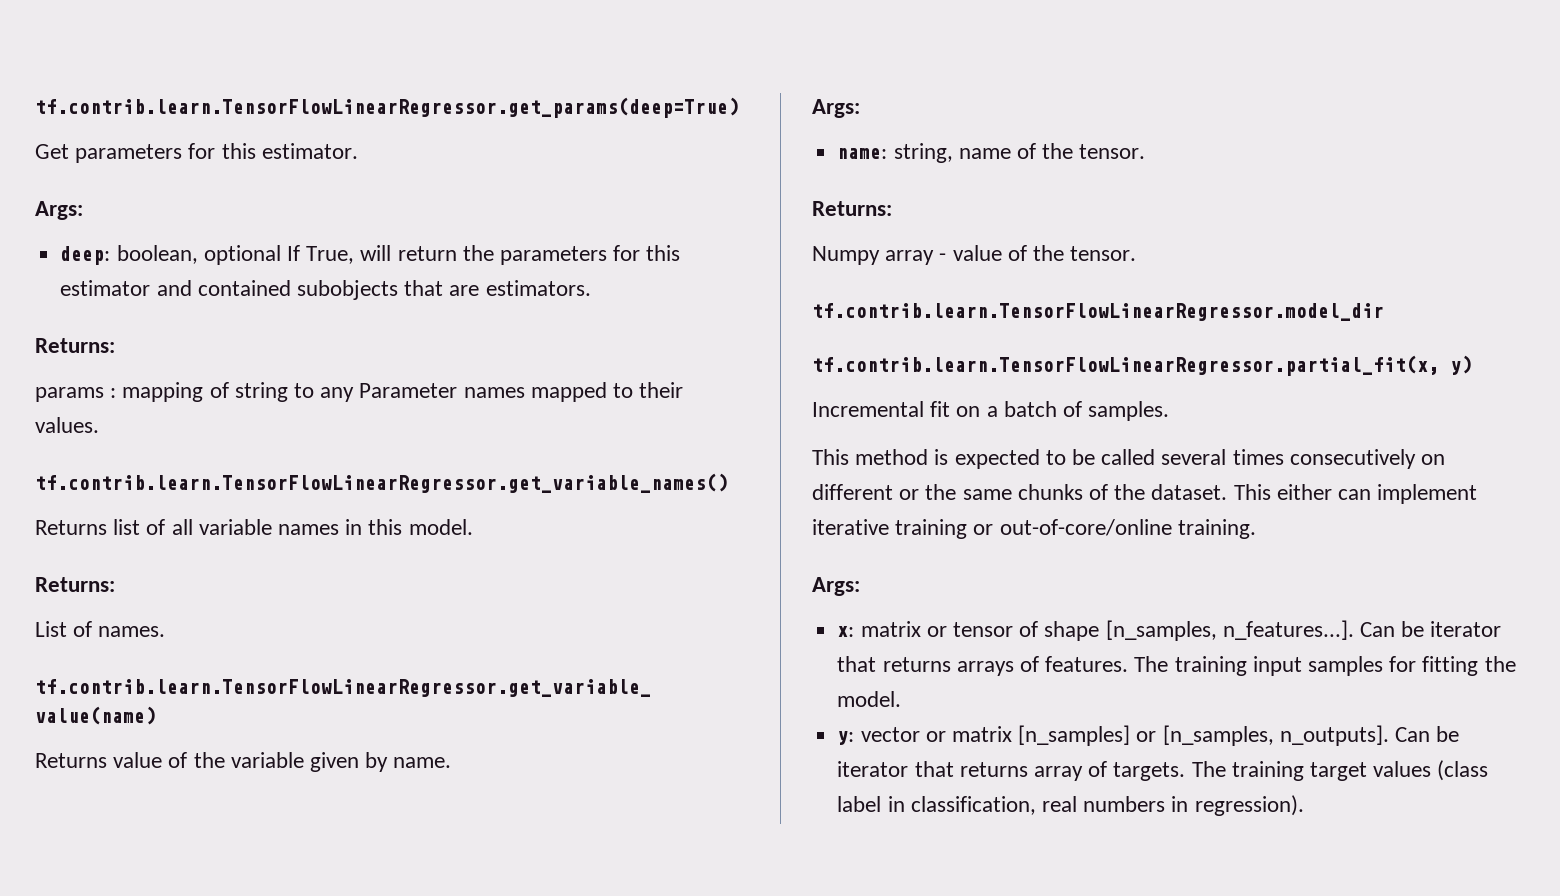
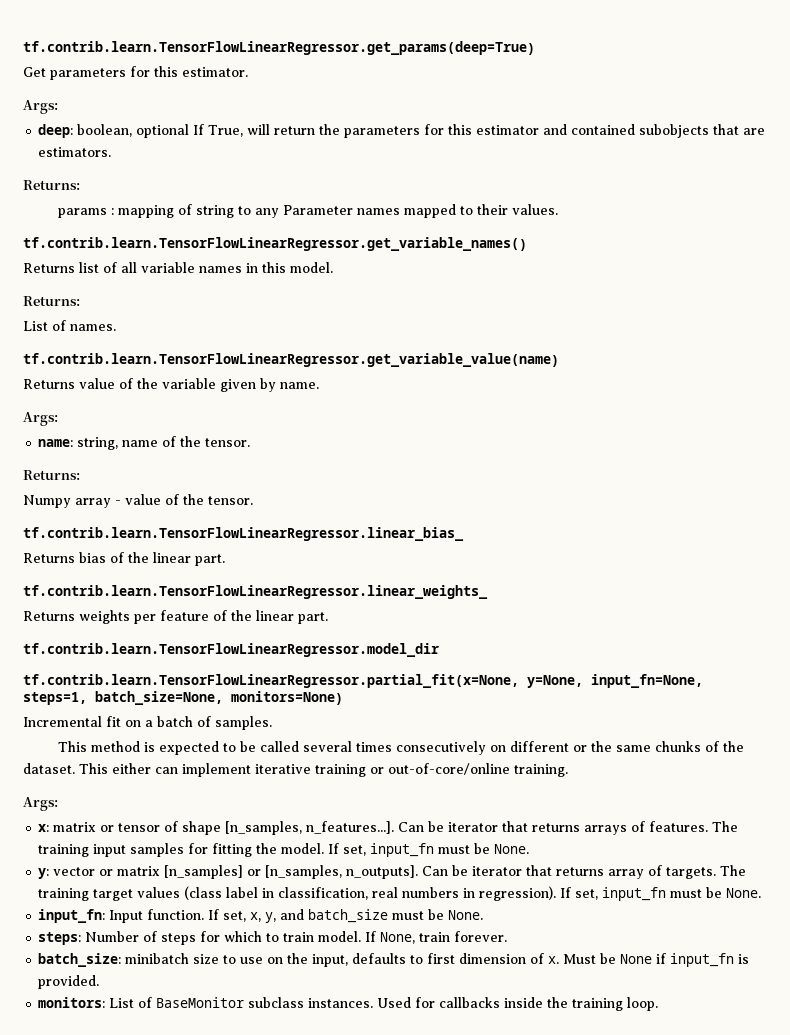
+ tf.contrib.learn.TensorFlowLinearRegressor.linear_bias_
+ Returns bias of the linear part.
+ tf.contrib.learn.TensorFlowLinearRegressor.linear_weights_
+ Returns weights per feature of the linear part.
  tf.contrib.learn.TensorFlowLinearRegressor.model_dir
- tf.contrib.learn.TensorFlowLinearRegressor.partial_fit(x, y)
+ tf.contrib.learn.TensorFlowLinearRegressor.partial_fit(x=None, y=None, input_fn=None, steps=1, batch_size=None, monitors=None)
- The training input samples for fitting the model.
+ The training input samples for fitting the model. If set, input_fn must be None.
- The training target values (class label in classification, real numbers in regression).
+ The training target values (class label in classification, real numbers in regression). If set, input_fn must be None.
+ input_fn: Input function. If set, x, y, and batch_size must be None.
+ steps: Number of steps for which to train model. If None, train forever.
+ batch_size: minibatch size to use on the input, defaults to first dimension of x. Must be None if input_fn is provided.
+ monitors: List of BaseMonitor subclass instances. Used for callbacks inside the training loop.

